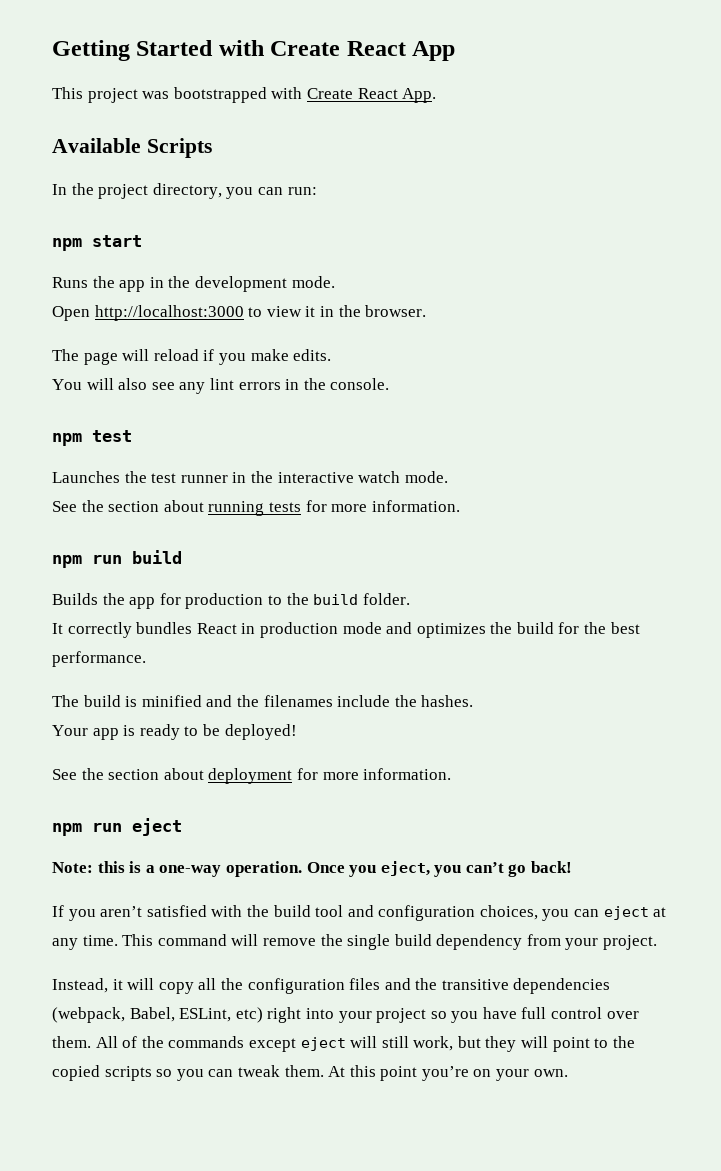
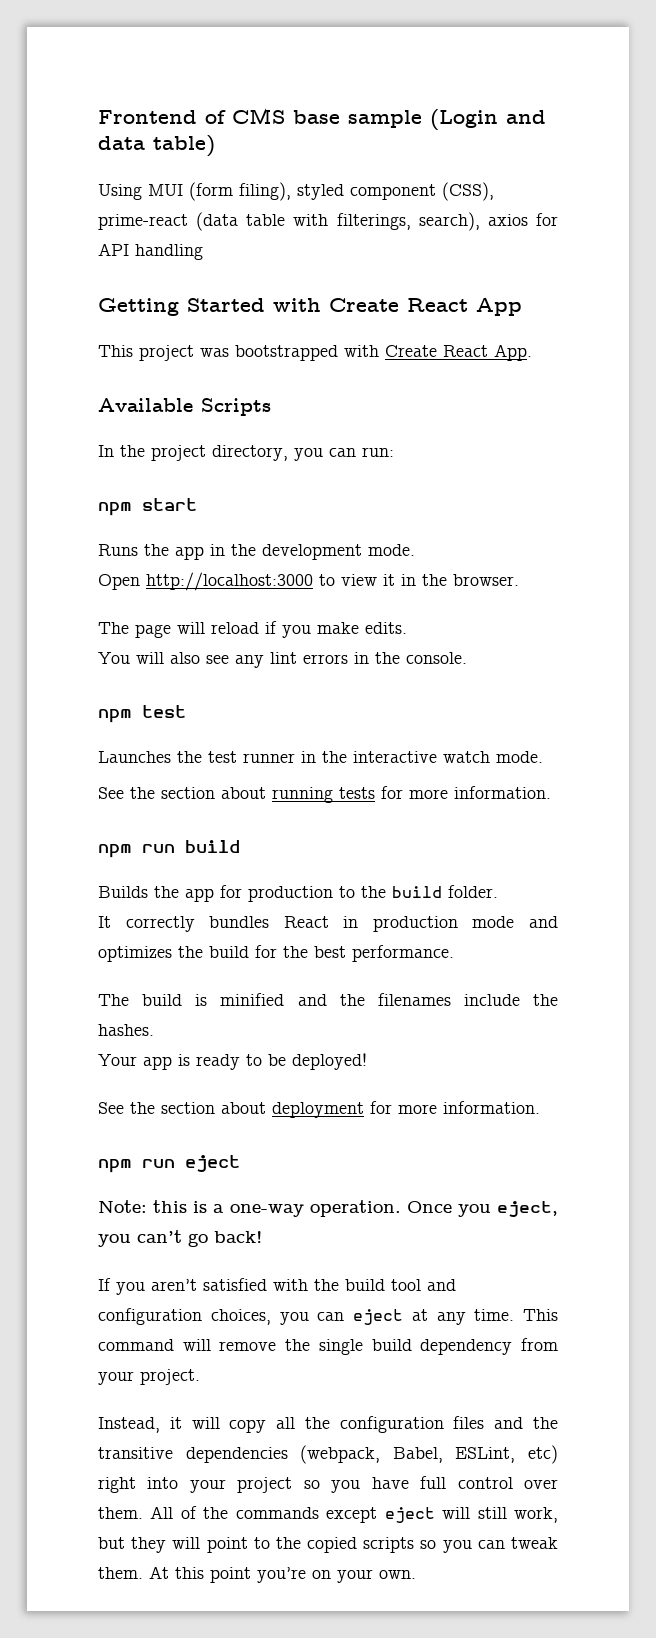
+ Frontend of CMS base sample (Login and data table)
+ Using MUI (form filing), styled component (CSS), prime-react (data table with filterings, search), axios for API handling

